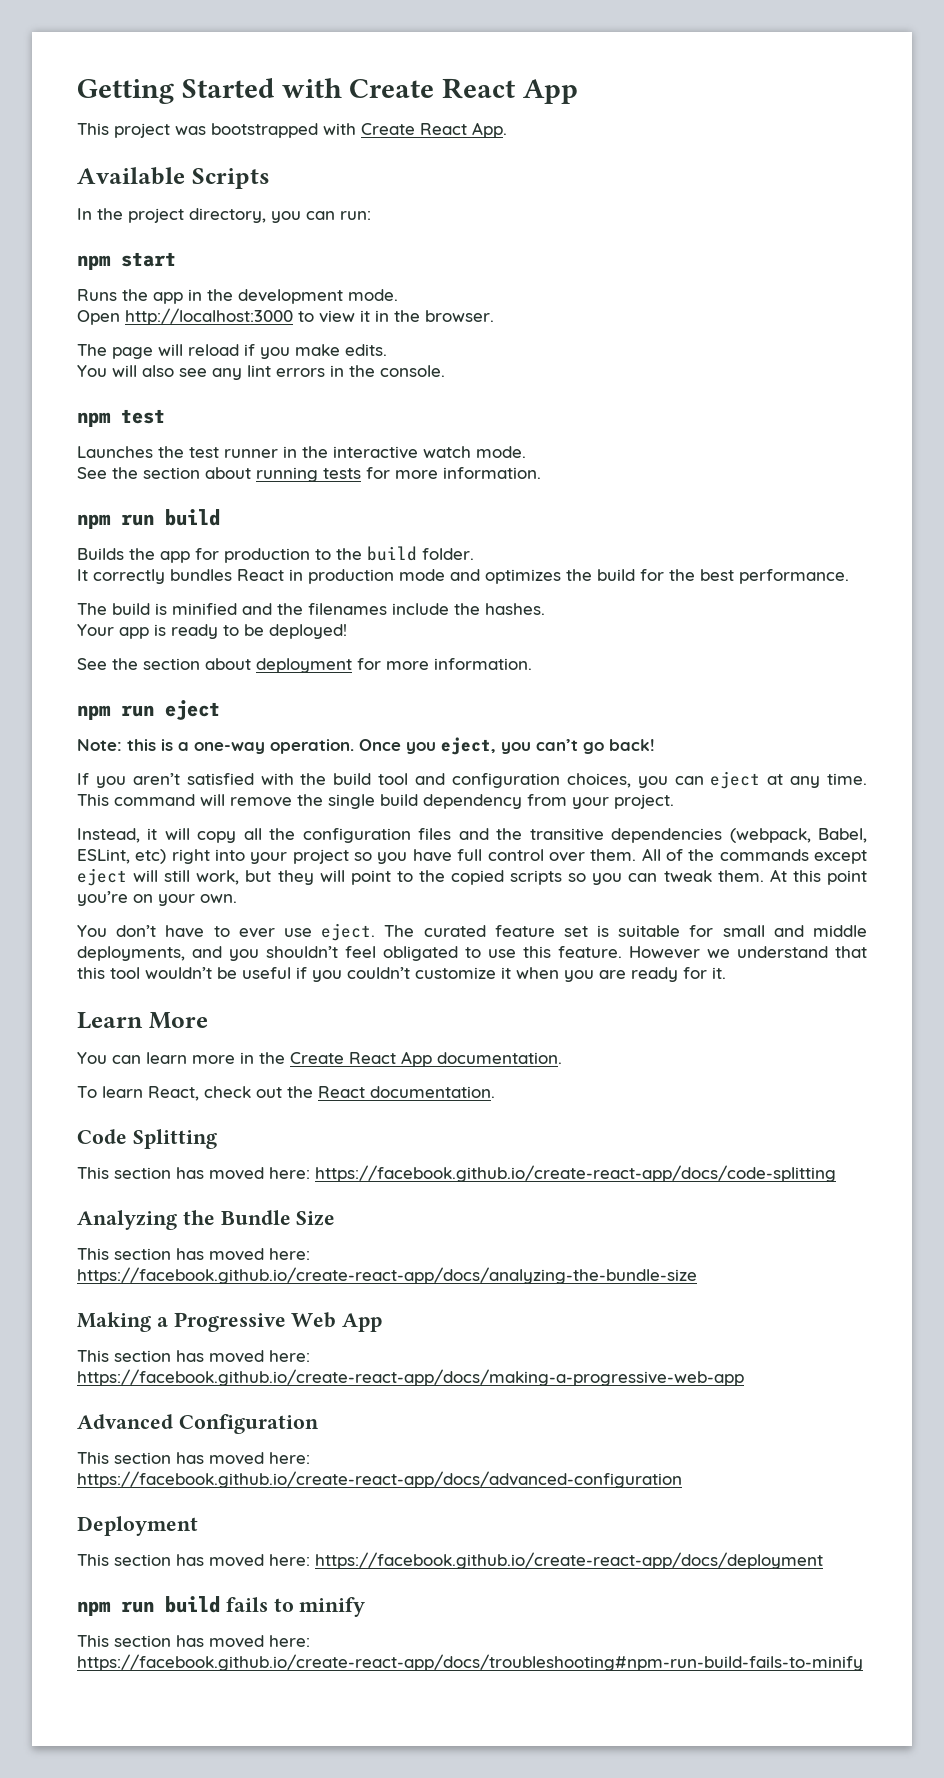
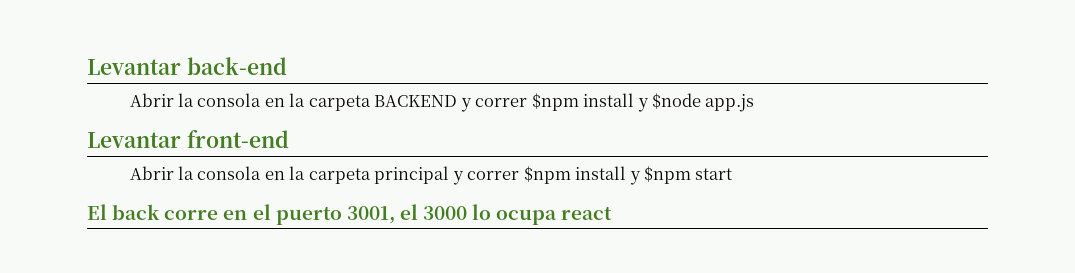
- Getting Started with Create React App
- This project was bootstrapped with Create React App.
- Available Scripts
- In the project directory, you can run:
- npm start
- Runs the app in the development mode.
- Open http://localhost:3000 to view it in the browser.
- The page will reload if you make edits.
- You will also see any lint errors in the console.
- npm test
- Launches the test runner in the interactive watch mode.
- See the section about running tests for more information.
- npm run build
- Builds the app for production to the build folder.
- It correctly bundles React in production mode and optimizes the build for the best performance.
- The build is minified and the filenames include the hashes.
- Your app is ready to be deployed!
- See the section about deployment for more information.
- npm run eject
- Note: this is a one-way operation. Once you eject, you can’t go back!
- If you aren’t satisfied with the build tool and configuration choices, you can eject at any time. This command will remove the single build dependency from your project.
- Instead, it will copy all the configuration files and the transitive dependencies (webpack, Babel, ESLint, etc) right into your project so you have full control over them. All of the commands except eject will still work, but they will point to the copied scripts so you can tweak them. At this point you’re on your own.
- You don’t have to ever use eject. The curated feature set is suitable for small and middle deployments, and you shouldn’t feel obligated to use this feature. However we understand that this tool wouldn’t be useful if you couldn’t customize it when you are ready for it.
- Learn More
- You can learn more in the Create React App documentation.
- To learn React, check out the React documentation.
- Code Splitting
- This section has moved here: https://facebook.github.io/create-react-app/docs/code-splitting
- Analyzing the Bundle Size
- This section has moved here: https://facebook.github.io/create-react-app/docs/analyzing-the-bundle-size
- Making a Progressive Web App
- This section has moved here: https://facebook.github.io/create-react-app/docs/making-a-progressive-web-app
- Advanced Configuration
- This section has moved here: https://facebook.github.io/create-react-app/docs/advanced-configuration
- Deployment
- This section has moved here: https://facebook.github.io/create-react-app/docs/deployment
- npm run build fails to minify
- This section has moved here: https://facebook.github.io/create-react-app/docs/troubleshooting#npm-run-build-fails-to-minify
+ Levantar back-end
+ Abrir la consola en la carpeta BACKEND y correr $npm install y $node app.js
+ Levantar front-end
+ Abrir la consola en la carpeta principal y correr $npm install y $npm start
+ El back corre en el puerto 3001, el 3000 lo ocupa react

